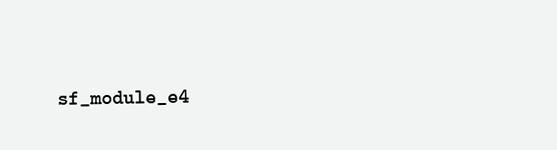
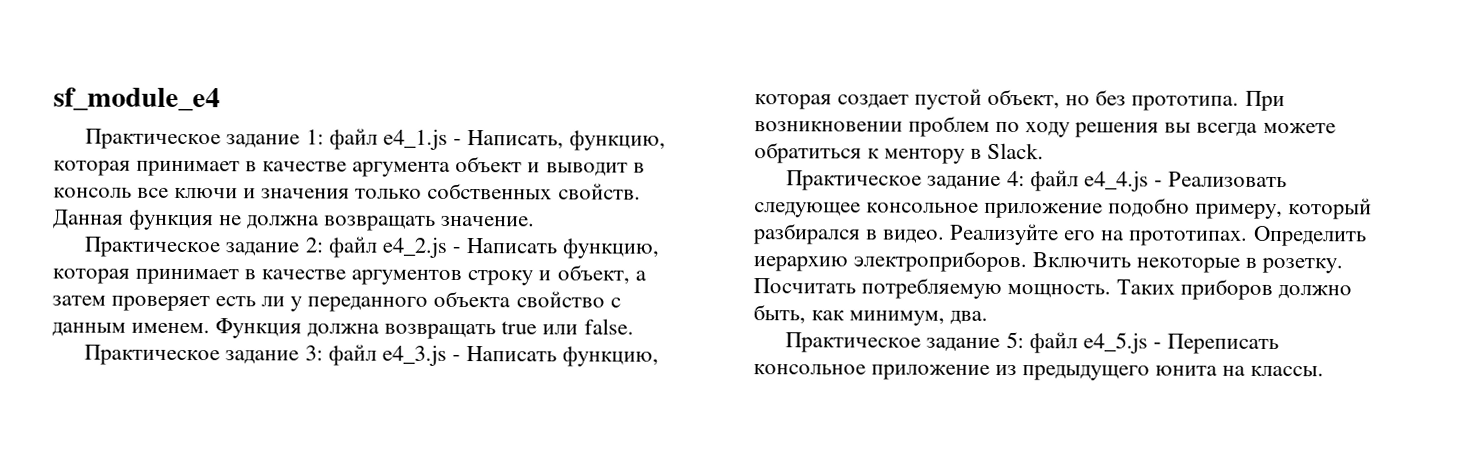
+ Практическое задание 1: файл e4_1.js - Написать, функцию, которая принимает в качестве аргумента объект и выводит в консоль все ключи и значения только собственных свойств. Данная функция не должна возвращать значение.
+ Практическое задание 2: файл e4_2.js - Написать функцию, которая принимает в качестве аргументов строку и объект, а затем проверяет есть ли у переданного объекта свойство с данным именем. Функция должна возвращать true или false.
+ Практическое задание 3: файл e4_3.js - Написать функцию, которая создает пустой объект, но без прототипа. При возникновении проблем по ходу решения вы всегда можете обратиться к ментору в Slack.
+ Практическое задание 4: файл e4_4.js - Реализовать следующее консольное приложение подобно примеру, который разбирался в видео. Реализуйте его на прототипах. Определить иерархию электроприборов. Включить некоторые в розетку. Посчитать потребляемую мощность. Таких приборов должно быть, как минимум, два.
+ Практическое задание 5: файл e4_5.js - Переписать консольное приложение из предыдущего юнита на классы.

